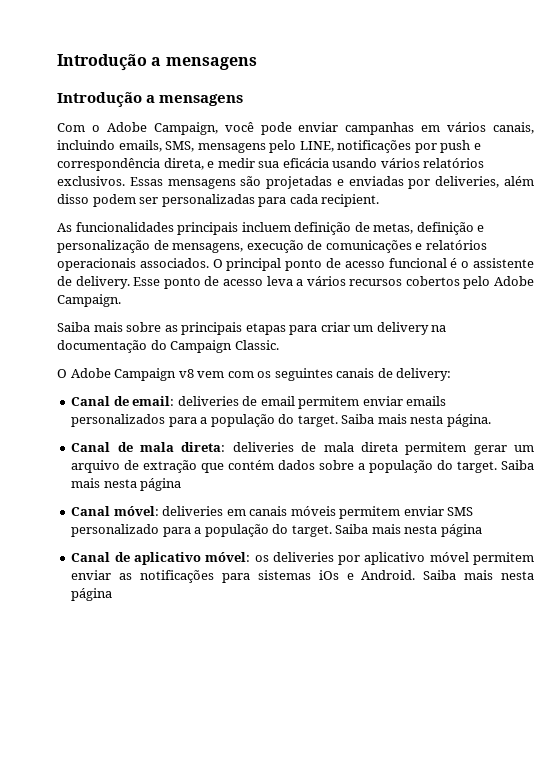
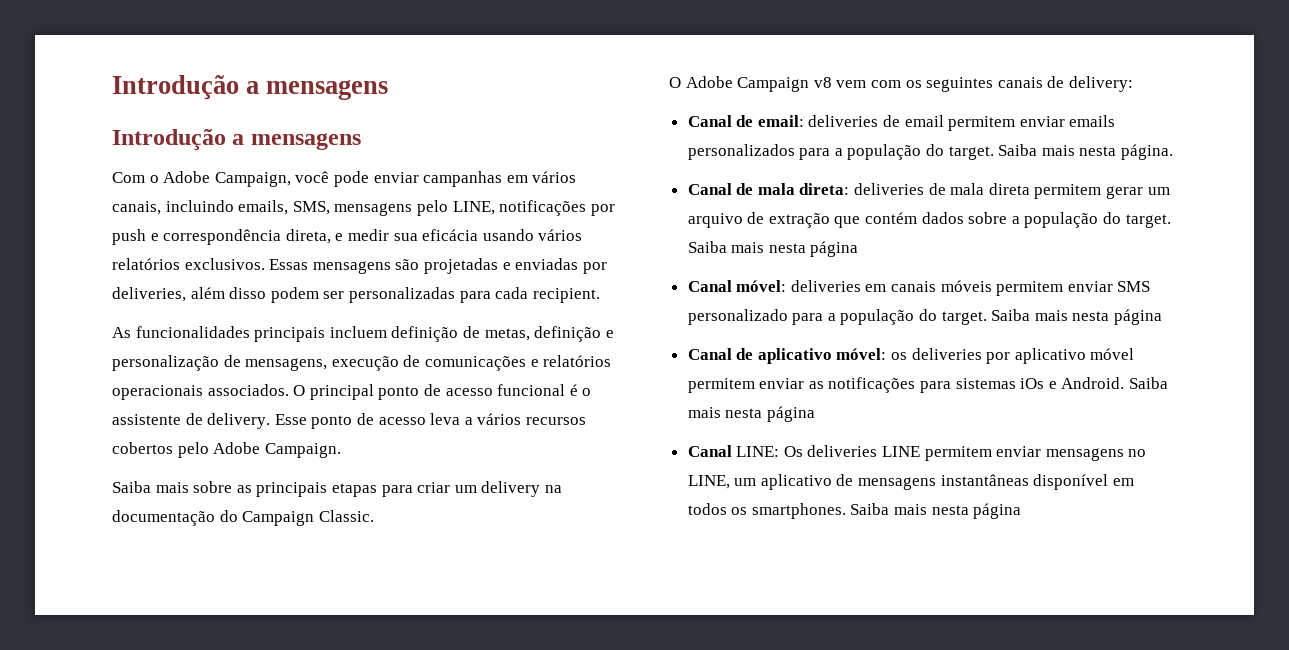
+ Canal LINE: Os deliveries LINE permitem enviar mensagens no LINE, um aplicativo de mensagens instantâneas disponível em todos os smartphones. Saiba mais nesta página

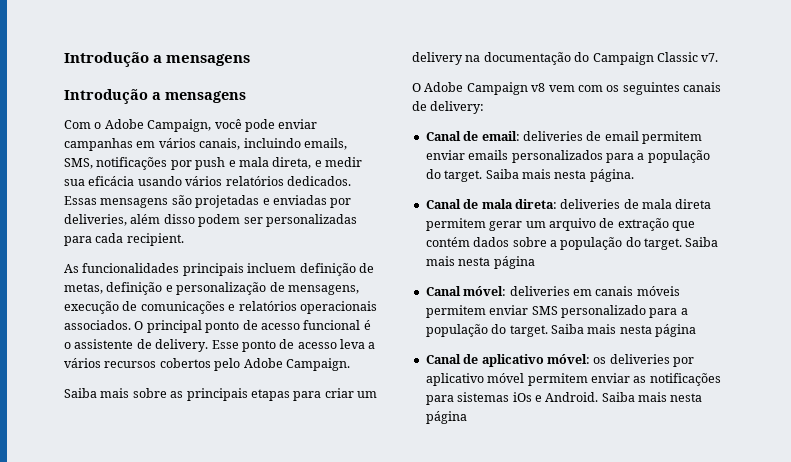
- Com o Adobe Campaign, você pode enviar campanhas em vários canais, incluindo emails, SMS, mensagens pelo LINE, notificações por push e correspondência direta, e medir sua eficácia usando vários relatórios exclusivos.
+ Com o Adobe Campaign, você pode enviar campanhas em vários canais, incluindo emails, SMS, notificações por push e mala direta, e medir sua eficácia usando vários relatórios dedicados.
- Saiba mais sobre as principais etapas para criar um delivery na documentação do Campaign Classic.
+ Saiba mais sobre as principais etapas para criar um delivery na documentação do Campaign Classic v7.
- Canal LINE: Os deliveries LINE permitem enviar mensagens no LINE, um aplicativo de mensagens instantâneas disponível em todos os smartphones. Saiba mais nesta página

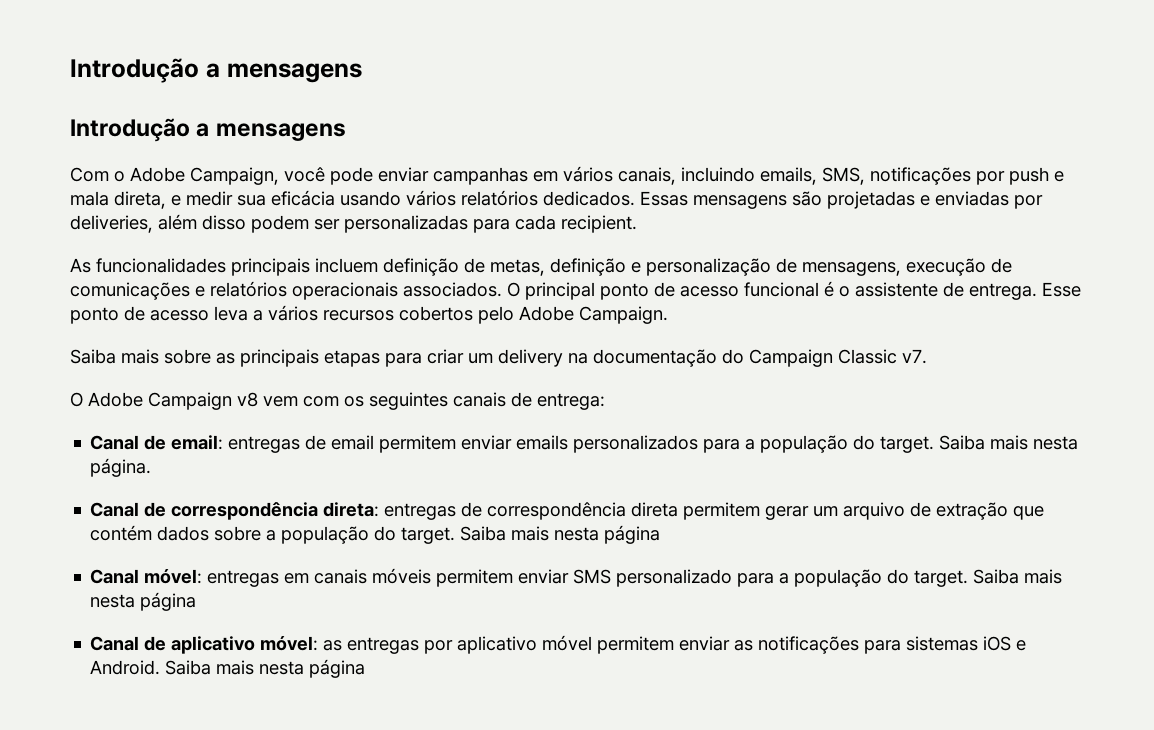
- O principal ponto de acesso funcional é o assistente de delivery.
+ O principal ponto de acesso funcional é o assistente de entrega.
- O Adobe Campaign v8 vem com os seguintes canais de delivery:
+ O Adobe Campaign v8 vem com os seguintes canais de entrega:
- Canal de email: deliveries de email permitem enviar emails personalizados para a população do target.
+ Canal de email: entregas de email permitem enviar emails personalizados para a população do target.
- Canal de mala direta: deliveries de mala direta permitem gerar um arquivo de extração que contém dados sobre a população do target.
+ Canal de correspondência direta: entregas de correspondência direta permitem gerar um arquivo de extração que contém dados sobre a população do target.
- Canal móvel: deliveries em canais móveis permitem enviar SMS personalizado para a população do target.
+ Canal móvel: entregas em canais móveis permitem enviar SMS personalizado para a população do target.
- Canal de aplicativo móvel: os deliveries por aplicativo móvel permitem enviar as notificações para sistemas iOs e Android.
+ Canal de aplicativo móvel: as entregas por aplicativo móvel permitem enviar as notificações para sistemas iOS e Android.

